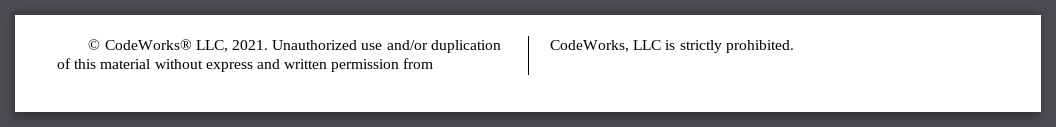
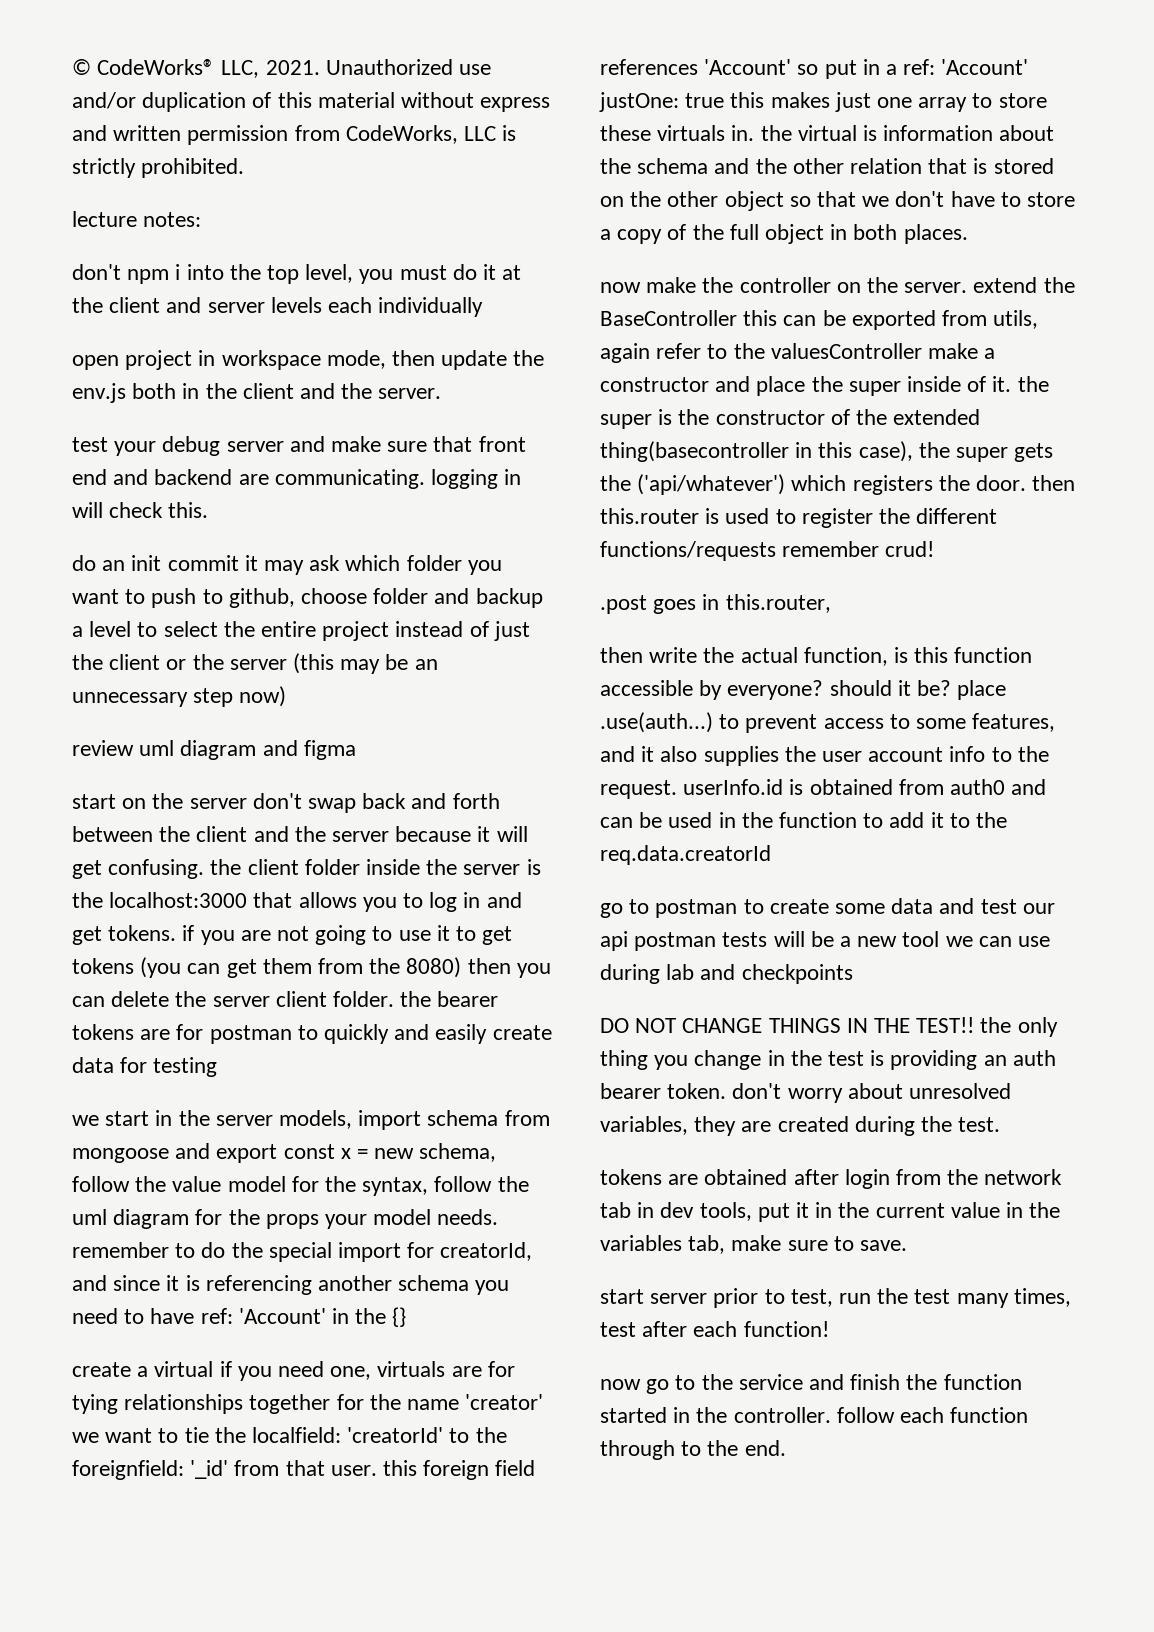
+ lecture notes:
+ don't npm i into the top level, you must do it at the client and server levels each individually
+ open project in workspace mode, then update the env.js both in the client and the server.
+ test your debug server and make sure that front end and backend are communicating. logging in will check this.
+ do an init commit it may ask which folder you want to push to github, choose folder and backup a level to select the entire project instead of just the client or the server (this may be an unnecessary step now)
+ review uml diagram and figma
+ start on the server don't swap back and forth between the client and the server because it will get confusing. the client folder inside the server is the localhost:3000 that allows you to log in and get tokens. if you are not going to use it to get tokens (you can get them from the 8080) then you can delete the server client folder. the bearer tokens are for postman to quickly and easily create data for testing
+ we start in the server models, import schema from mongoose and export const x = new schema, follow the value model for the syntax, follow the uml diagram for the props your model needs. remember to do the special import for creatorId, and since it is referencing another schema you need to have ref: 'Account' in the {}
+ create a virtual if you need one, virtuals are for tying relationships together for the name 'creator' we want to tie the localfield: 'creatorId' to the foreignfield: '_id' from that user. this foreign field references 'Account' so put in a ref: 'Account' justOne: true this makes just one array to store these virtuals in. the virtual is information about the schema and the other relation that is stored on the other object so that we don't have to store a copy of the full object in both places.
+ now make the controller on the server. extend the BaseController this can be exported from utils, again refer to the valuesController make a constructor and place the super inside of it. the super is the constructor of the extended thing(basecontroller in this case), the super gets the ('api/whatever') which registers the door. then this.router is used to register the different functions/requests remember crud!
+ .post goes in this.router,
+ then write the actual function, is this function accessible by everyone? should it be? place .use(auth...) to prevent access to some features, and it also supplies the user account info to the request. userInfo.id is obtained from auth0 and can be used in the function to add it to the req.data.creatorId
+ go to postman to create some data and test our api postman tests will be a new tool we can use during lab and checkpoints
+ DO NOT CHANGE THINGS IN THE TEST!! the only thing you change in the test is providing an auth bearer token. don't worry about unresolved variables, they are created during the test.
+ tokens are obtained after login from the network tab in dev tools, put it in the current value in the variables tab, make sure to save.
+ start server prior to test, run the test many times, test after each function!
+ now go to the service and finish the function started in the controller. follow each function through to the end.

